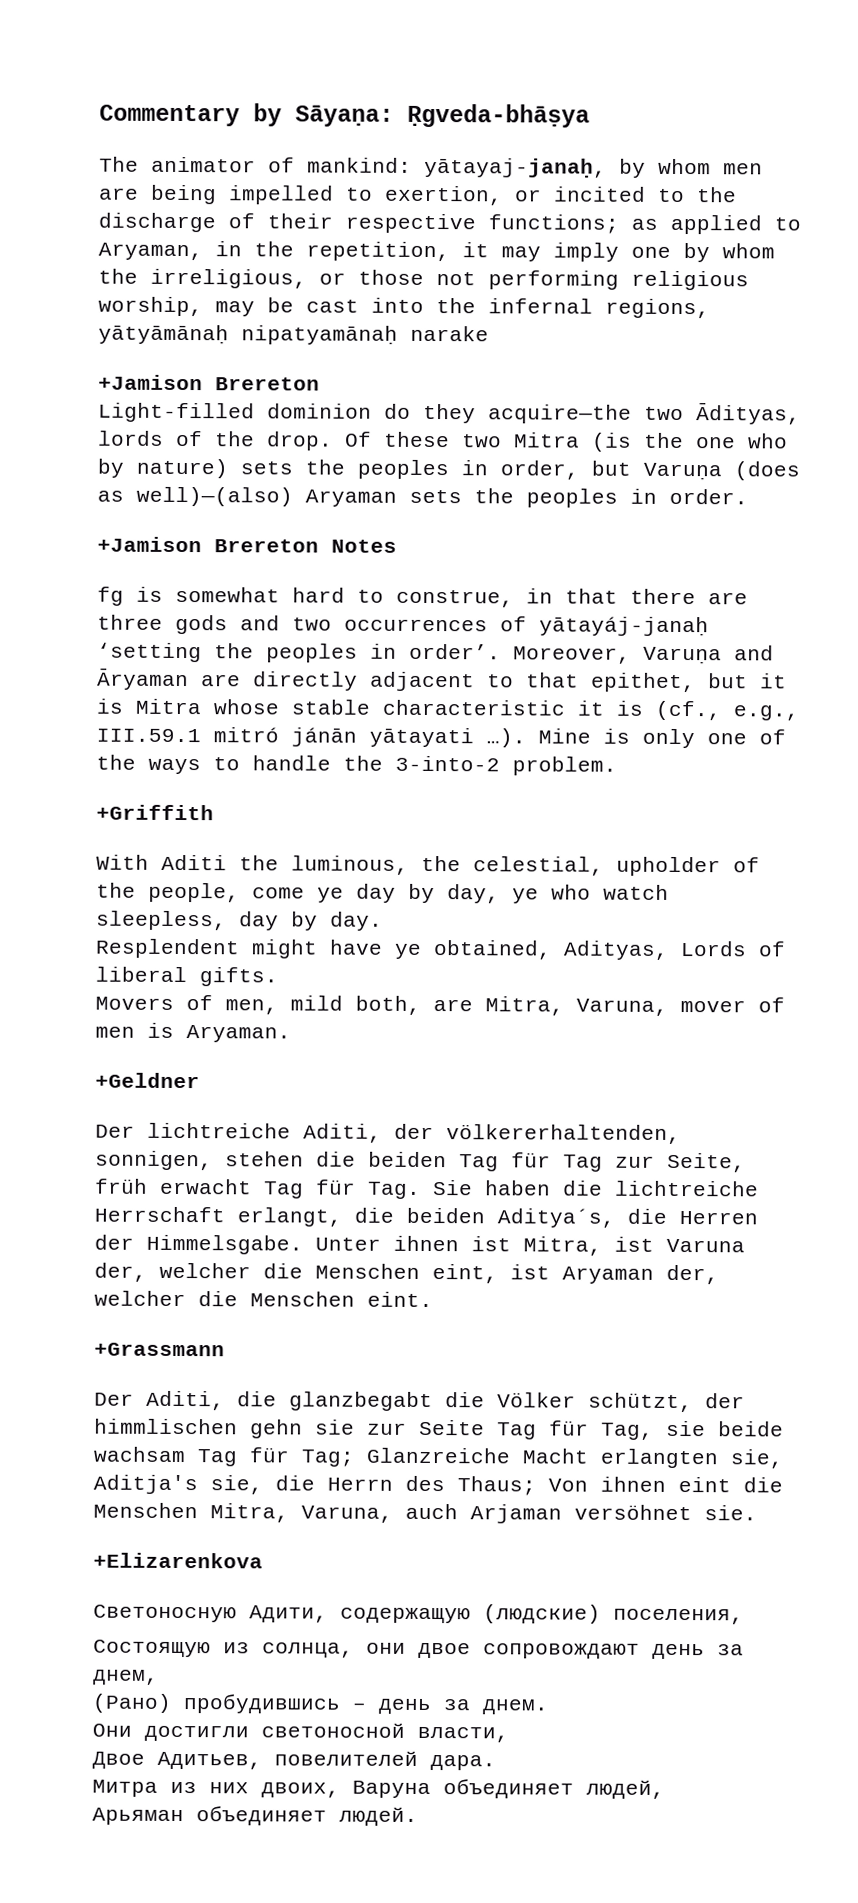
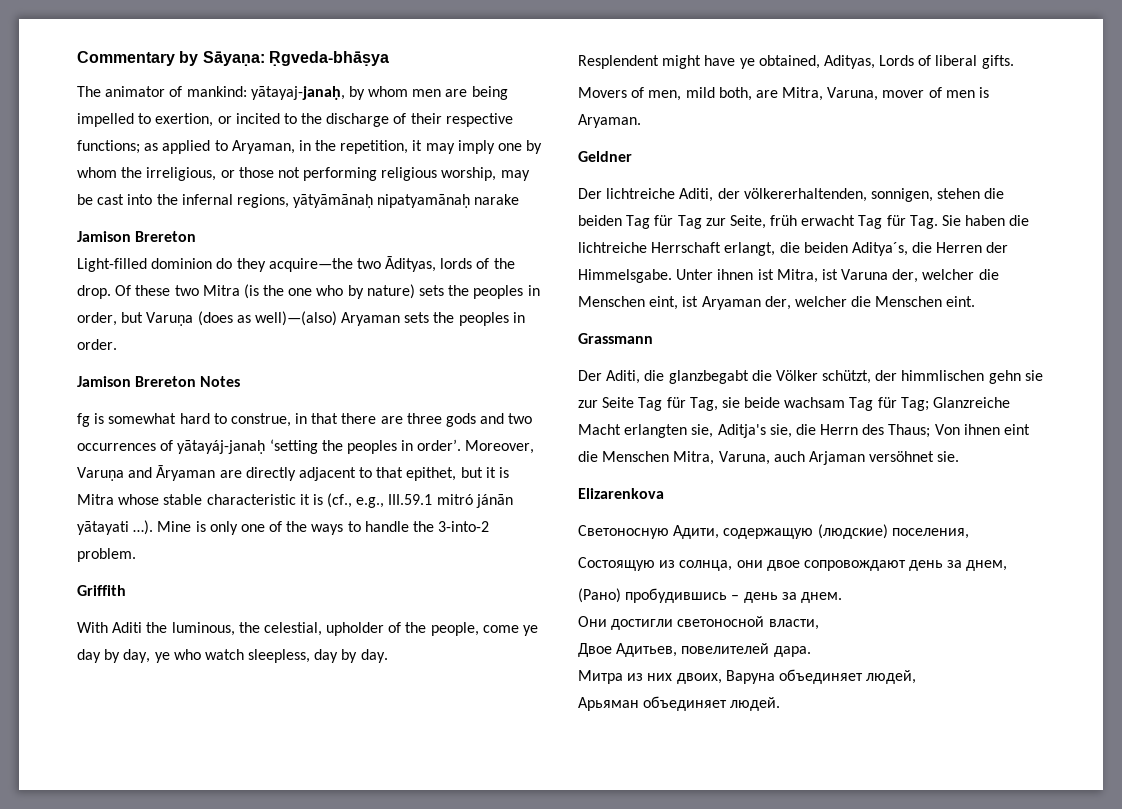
  The animator of mankind: yātayaj-janaḥ, by whom men are being impelled to exertion, or incited to the discharge of their respective functions; as applied to Aryaman, in the repetition, it may imply one by whom the irreligious, or those not performing religious worship, may be cast into the infernal regions, yātyāmānaḥ nipatyamānaḥ narake
- +Jamison Brereton
+ Jamison Brereton
- +Jamison Brereton Notes
+ Jamison Brereton Notes
- +Griffith
+ Griffith
- +Geldner
+ Geldner
- +Grassmann
+ Grassmann
- +Elizarenkova
+ Elizarenkova

